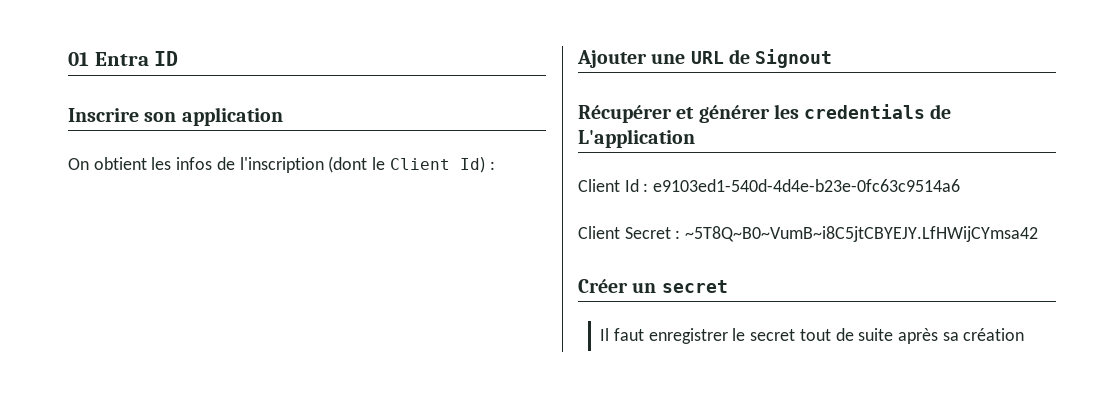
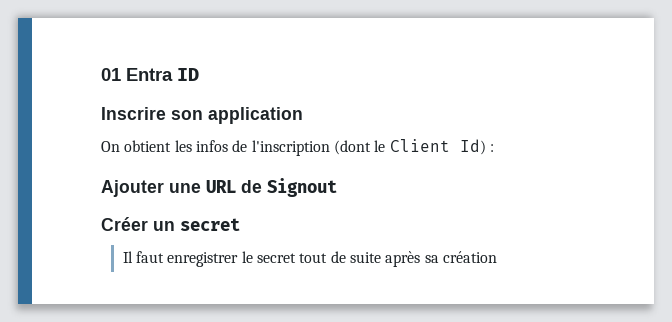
- Récupérer et générer les credentials de L'application
- Client Id : e9103ed1-540d-4d4e-b23e-0fc63c9514a6
- Client Secret : ~5T8Q~B0~VumB~i8C5jtCBYEJY.LfHWijCYmsa42

